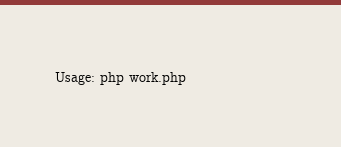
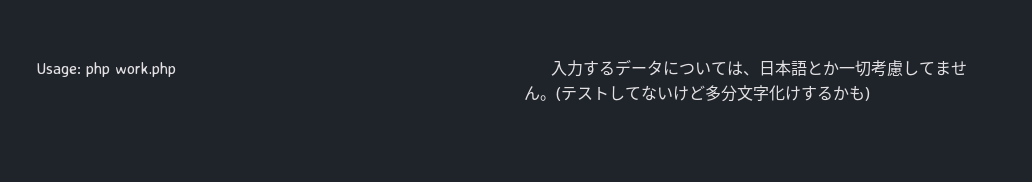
+ 入力するデータについては、日本語とか一切考慮してません。(テストしてないけど多分文字化けするかも)

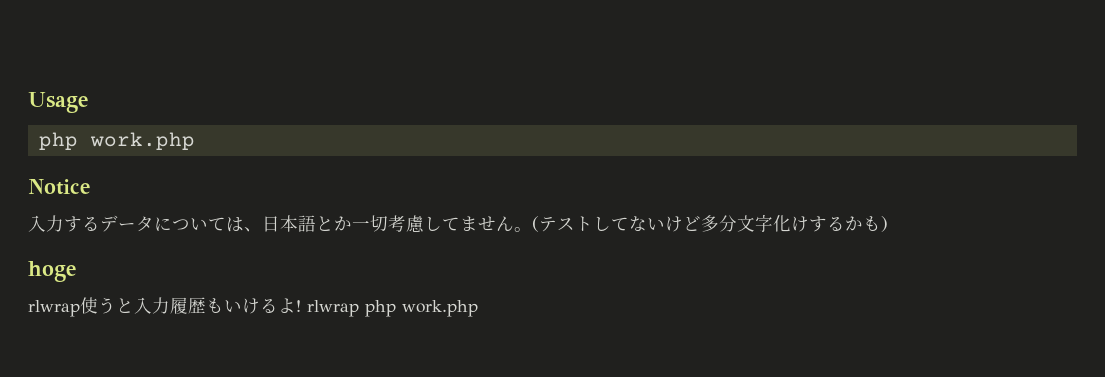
- Usage: php work.php
+ Usage
+ php work.php
+ Notice
+ hoge
+ rlwrap使うと入力履歴もいけるよ! rlwrap php work.php

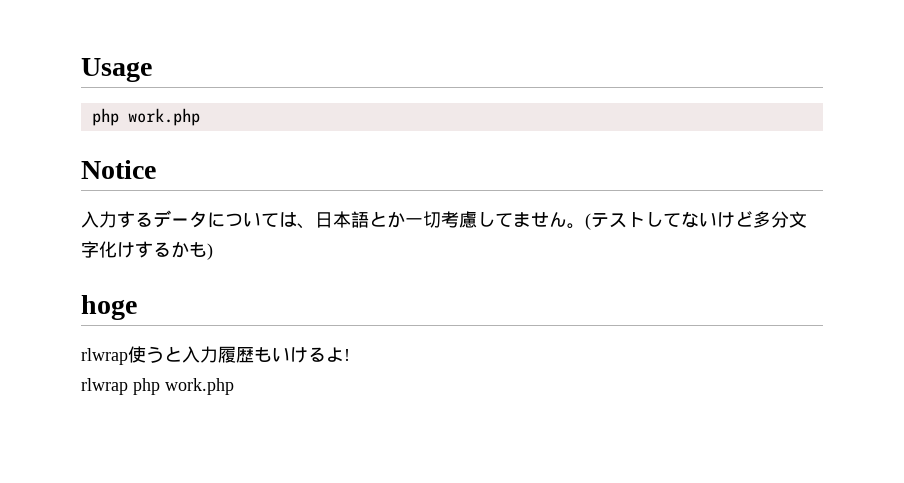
- rlwrap使うと入力履歴もいけるよ! rlwrap php work.php
+ rlwrap使うと入力履歴もいけるよ!
+ rlwrap php work.php

